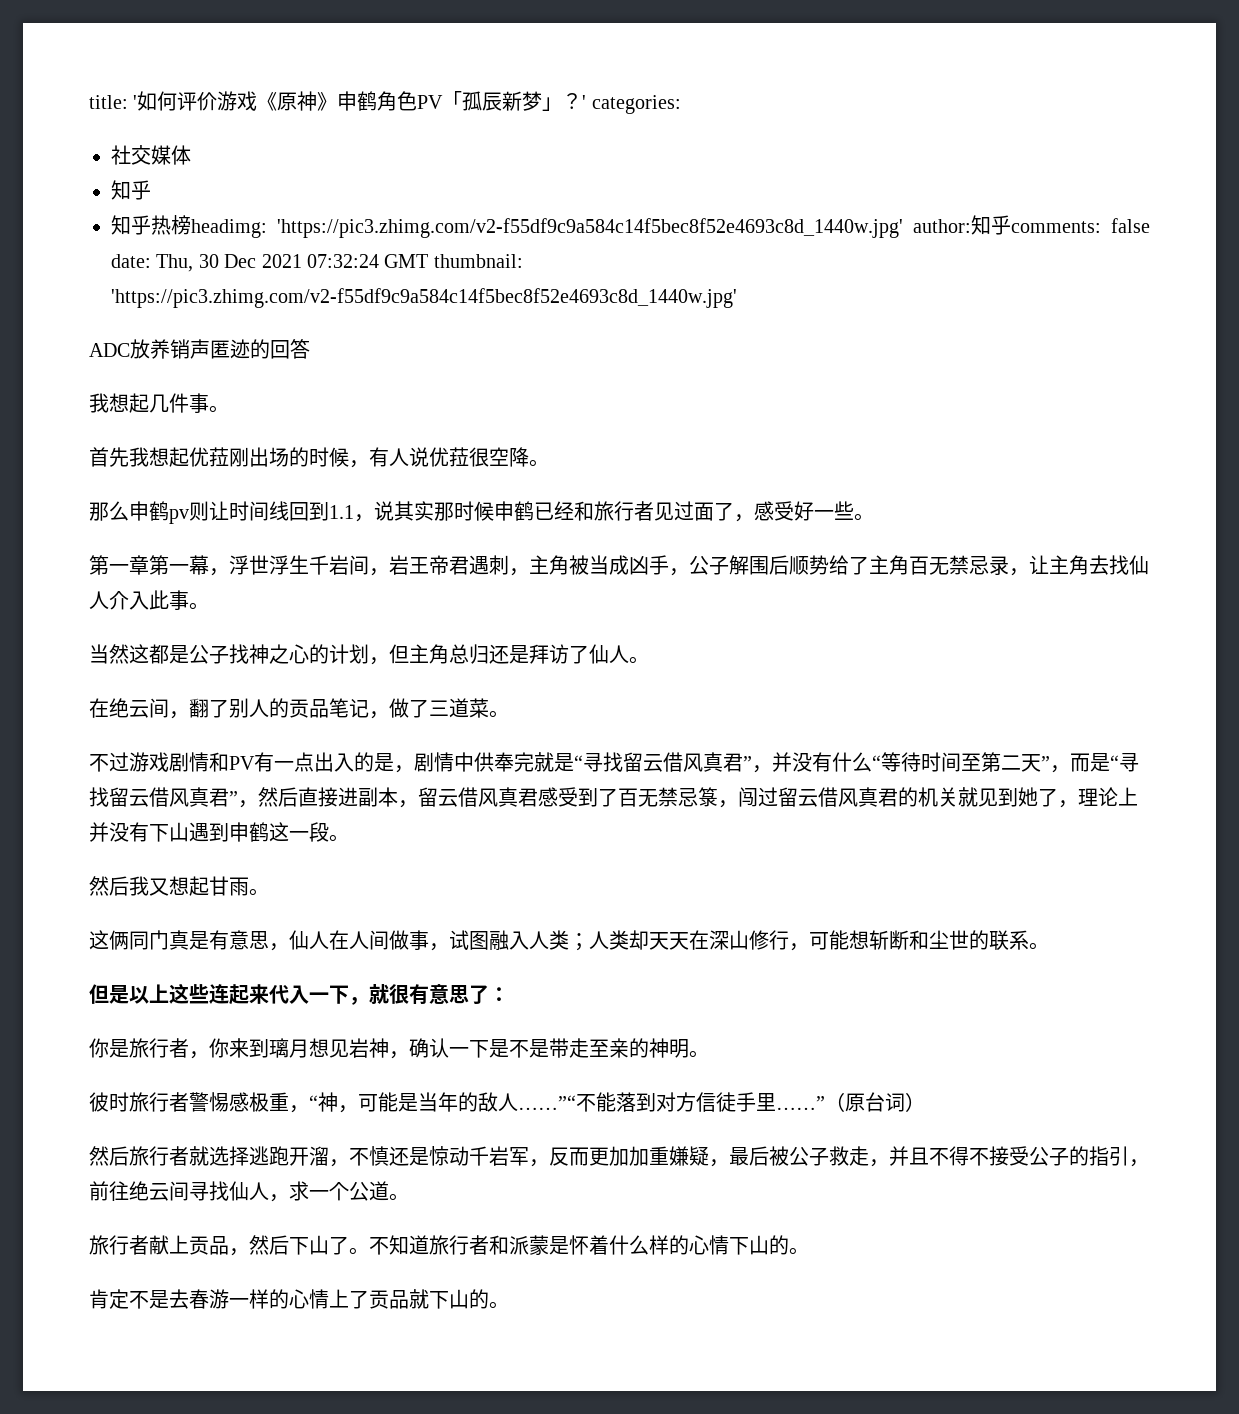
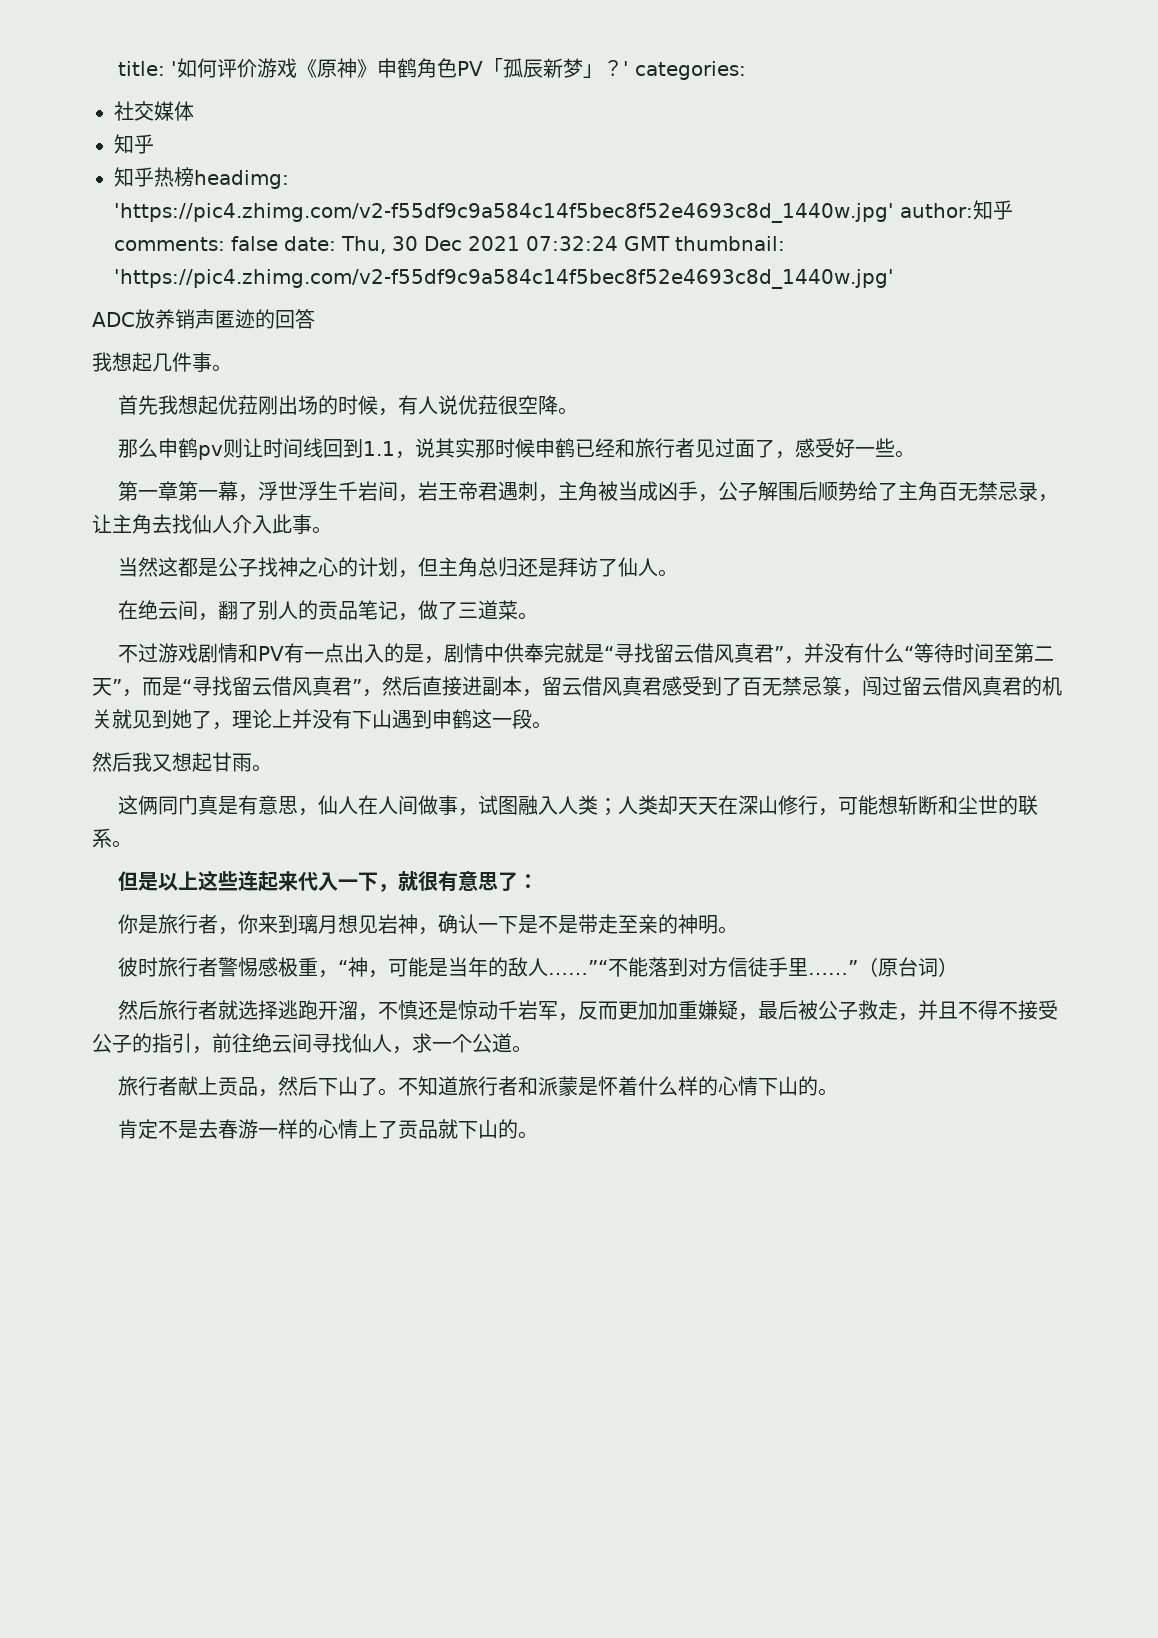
- 知乎热榜headimg: 'https://pic3.zhimg.com/v2-f55df9c9a584c14f5bec8f52e4693c8d_1440w.jpg' author:知乎comments: false date: Thu, 30 Dec 2021 07:32:24 GMT thumbnail: 'https://pic3.zhimg.com/v2-f55df9c9a584c14f5bec8f52e4693c8d_1440w.jpg'
+ 知乎热榜headimg: 'https://pic4.zhimg.com/v2-f55df9c9a584c14f5bec8f52e4693c8d_1440w.jpg' author:知乎comments: false date: Thu, 30 Dec 2021 07:32:24 GMT thumbnail: 'https://pic4.zhimg.com/v2-f55df9c9a584c14f5bec8f52e4693c8d_1440w.jpg'

